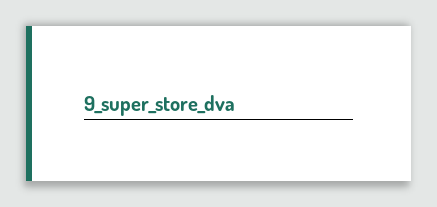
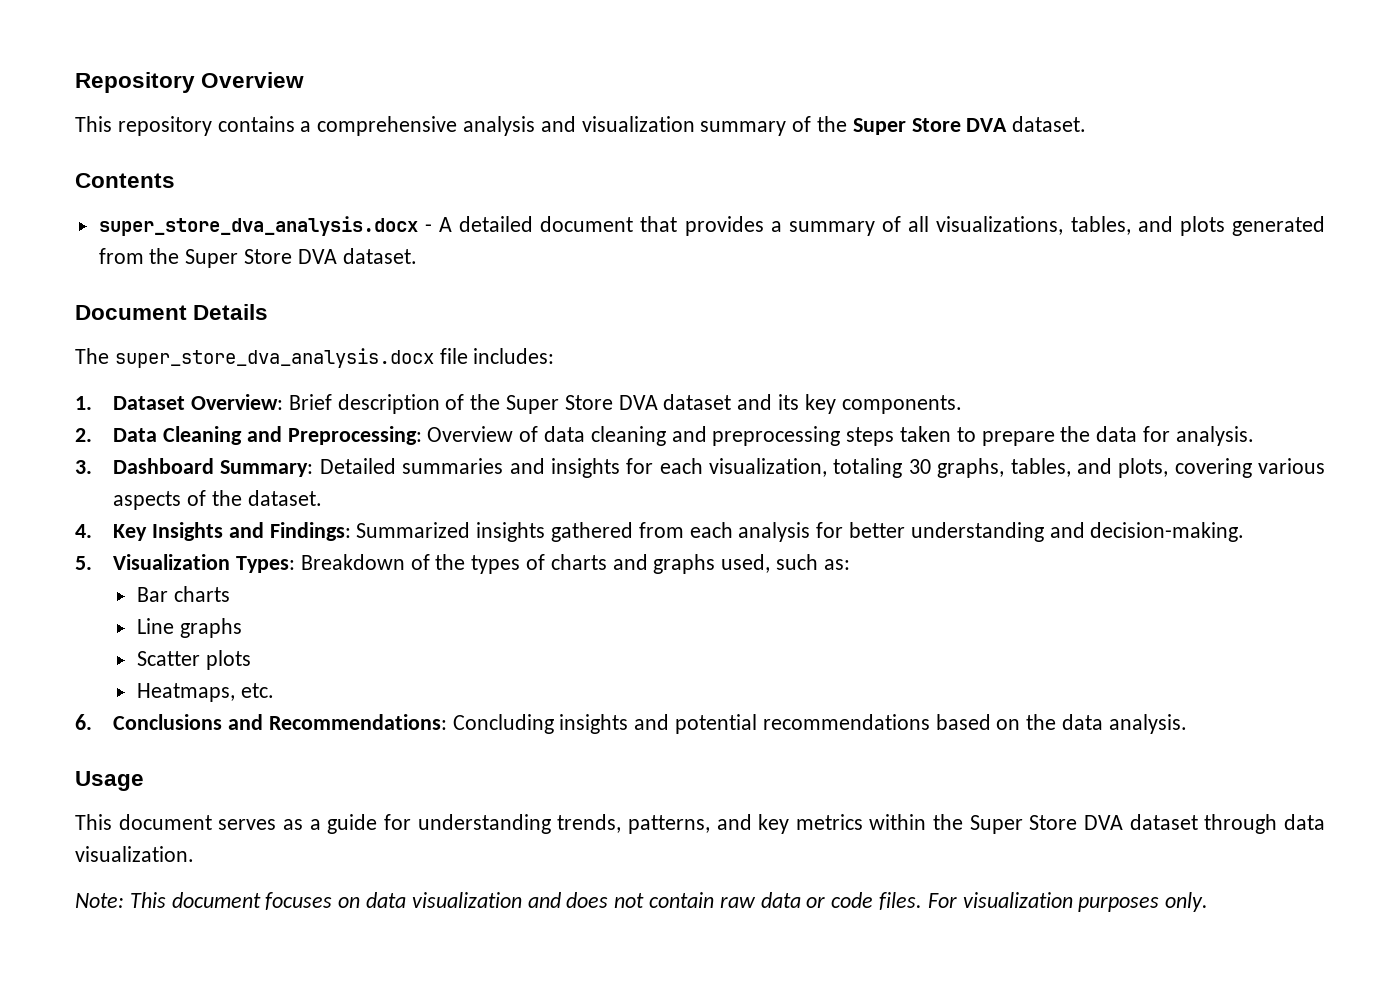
- 9_super_store_dva
+ Repository Overview
+ This repository contains a comprehensive analysis and visualization summary of the Super Store DVA dataset.
+ Contents
+ super_store_dva_analysis.docx - A detailed document that provides a summary of all visualizations, tables, and plots generated from the Super Store DVA dataset.
+ Document Details
+ The super_store_dva_analysis.docx file includes:
+ 1. Dataset Overview: Brief description of the Super Store DVA dataset and its key components.
+ 2. Data Cleaning and Preprocessing: Overview of data cleaning and preprocessing steps taken to prepare the data for analysis.
+ 3. Dashboard Summary: Detailed summaries and insights for each visualization, totaling 30 graphs, tables, and plots, covering various aspects of the dataset.
+ 4. Key Insights and Findings: Summarized insights gathered from each analysis for better understanding and decision-making.
+ 5. Visualization Types: Breakdown of the types of charts and graphs used, such as:
+ Bar charts
+ Line graphs
+ Scatter plots
+ Heatmaps, etc.
+ 6. Conclusions and Recommendations: Concluding insights and potential recommendations based on the data analysis.
+ Usage
+ This document serves as a guide for understanding trends, patterns, and key metrics within the Super Store DVA dataset through data visualization.
+ Note: This document focuses on data visualization and does not contain raw data or code files. For visualization purposes only.

